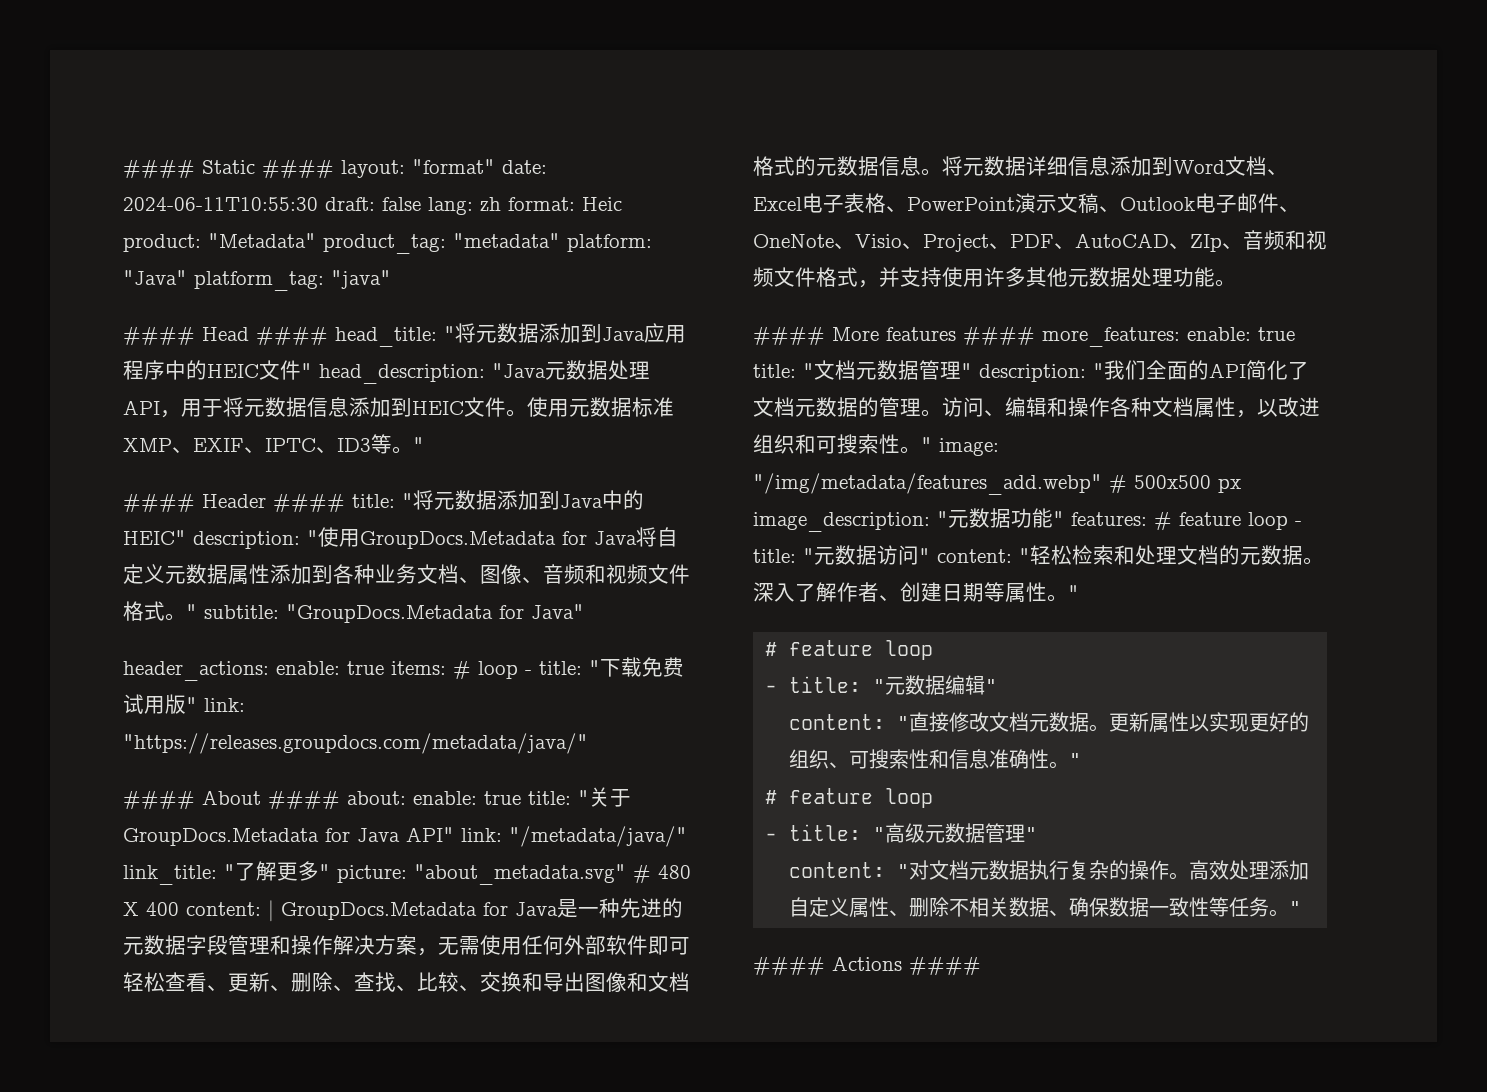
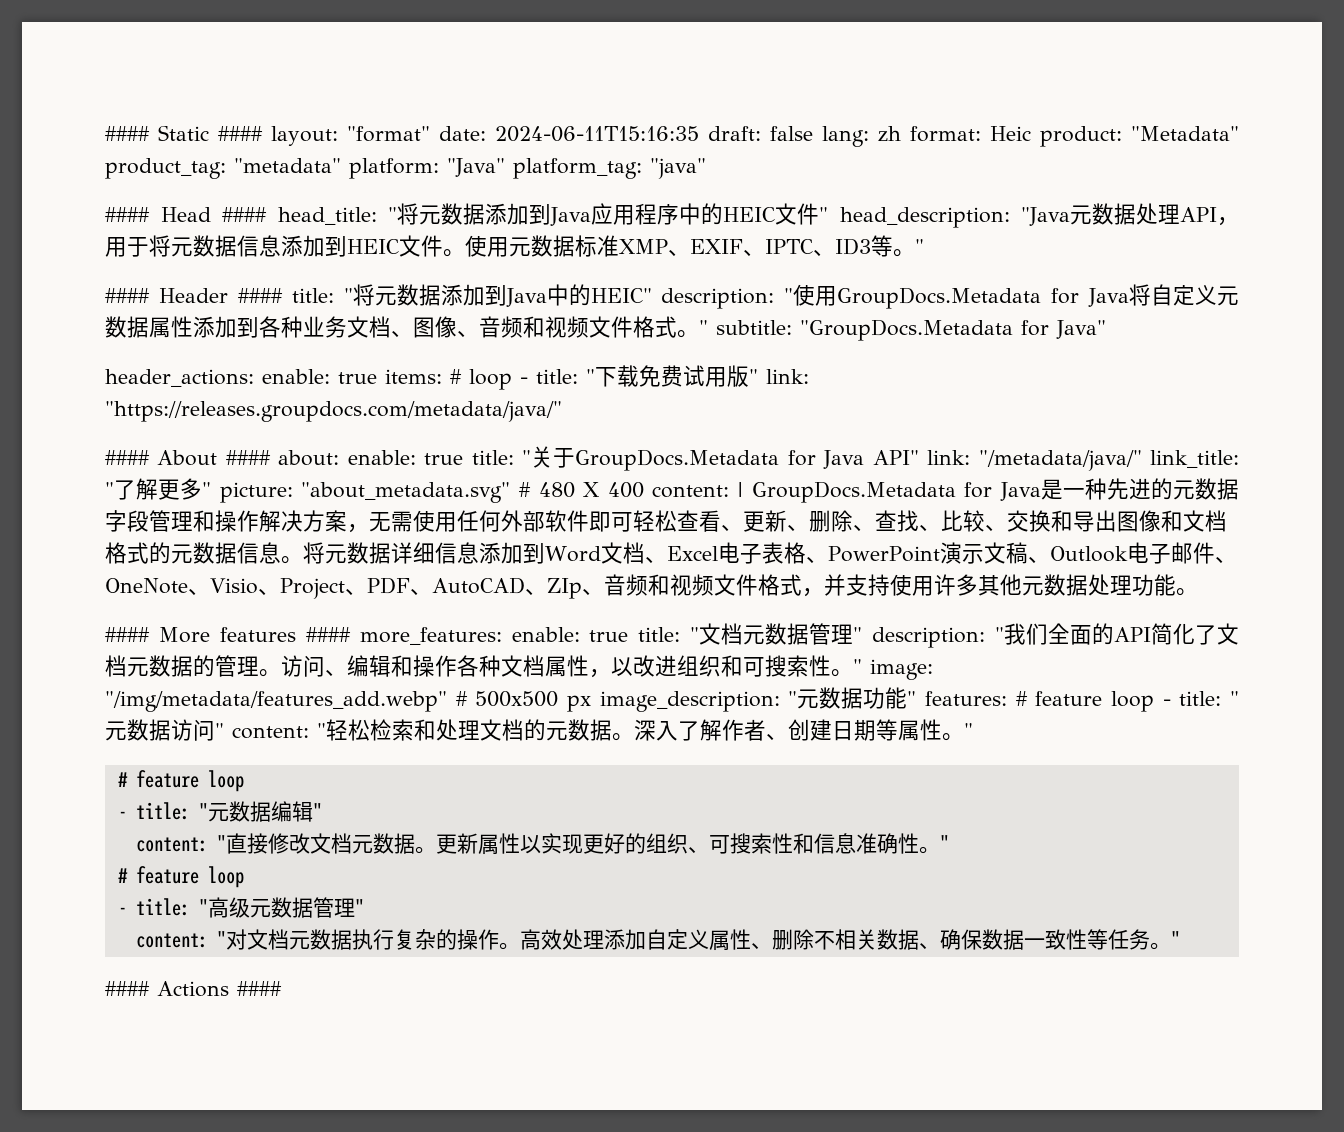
- #### Static #### layout: "format" date: 2024-06-11T10:55:30 draft: false lang: zh format: Heic product: "Metadata" product_tag: "metadata" platform: "Java" platform_tag: "java"
+ #### Static #### layout: "format" date: 2024-06-11T15:16:35 draft: false lang: zh format: Heic product: "Metadata" product_tag: "metadata" platform: "Java" platform_tag: "java"

